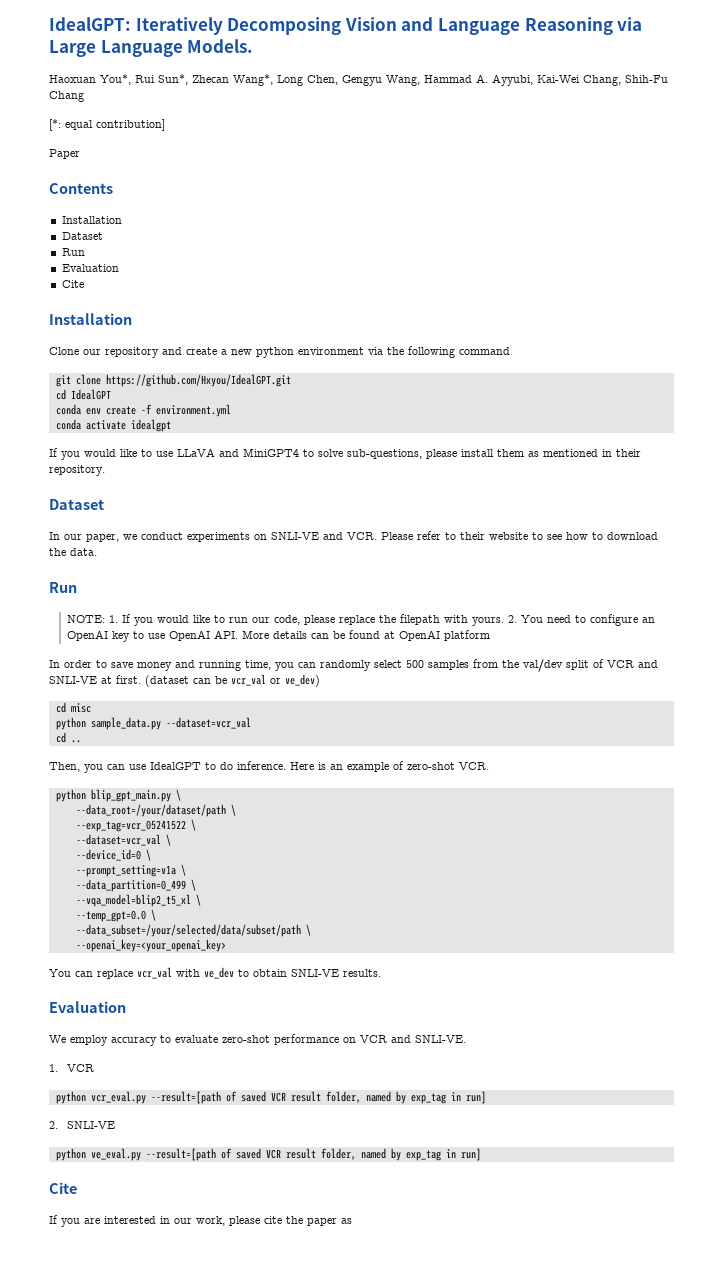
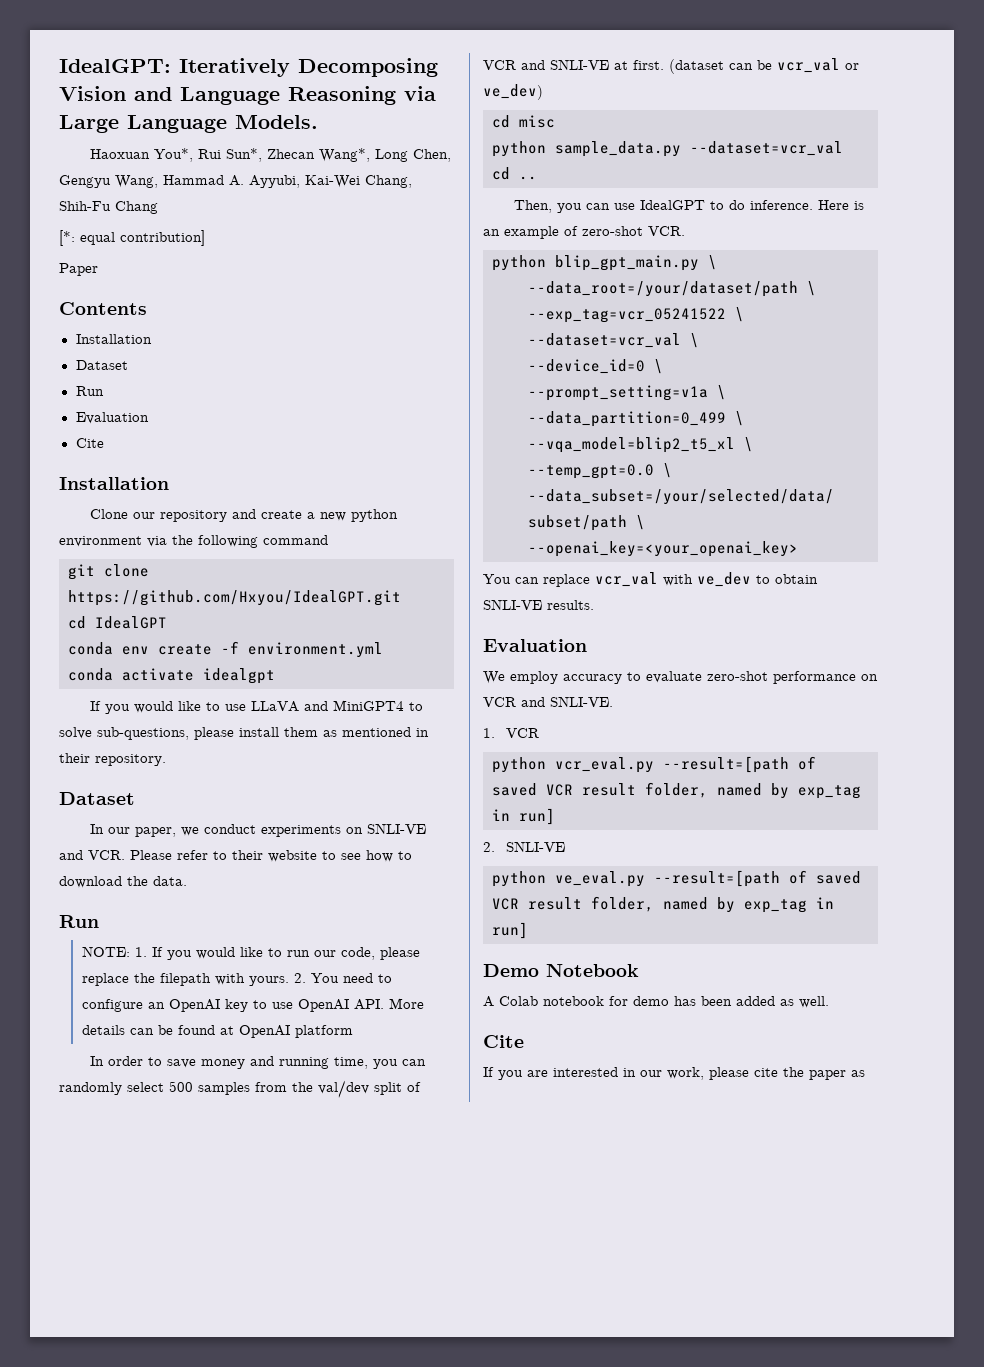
+ Demo Notebook
+ A Colab notebook for demo has been added as well.

